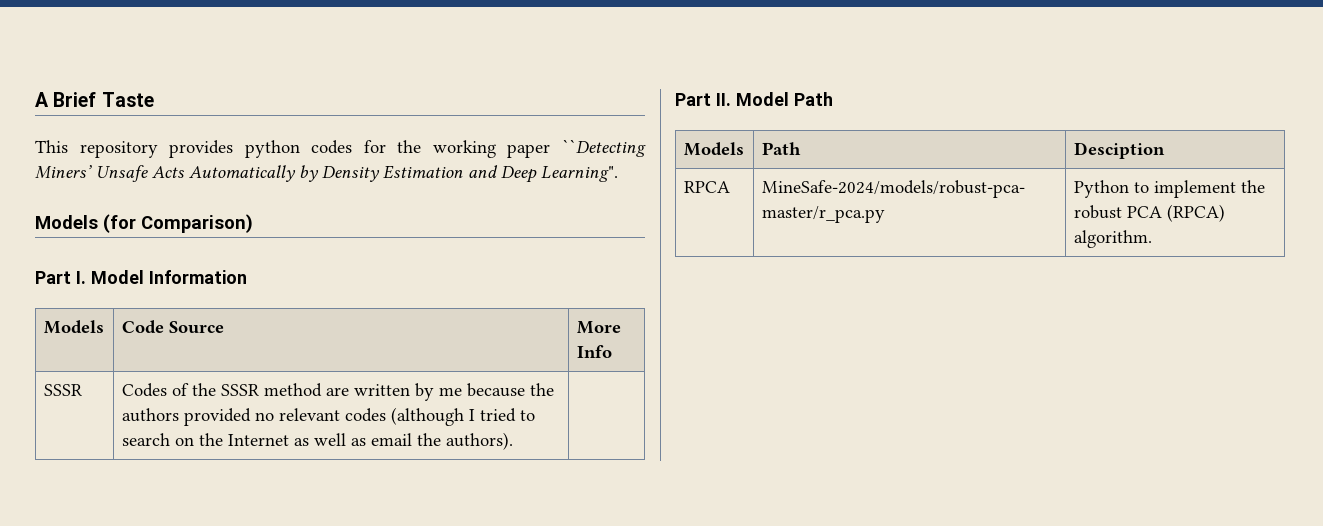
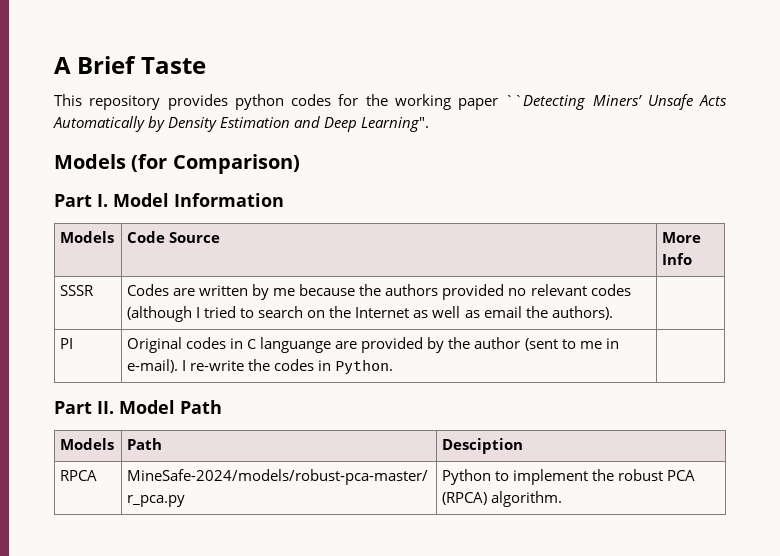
- SSSR | Codes of the SSSR method are written by me because the authors provided no relevant codes (although I tried to search on the Internet as well as email the authors). |
+ SSSR | Codes are written by me because the authors provided no relevant codes (although I tried to search on the Internet as well as email the authors). |
+ PI | Original codes in C languange are provided by the author (sent to me in e-mail). I re-write the codes in Python. |

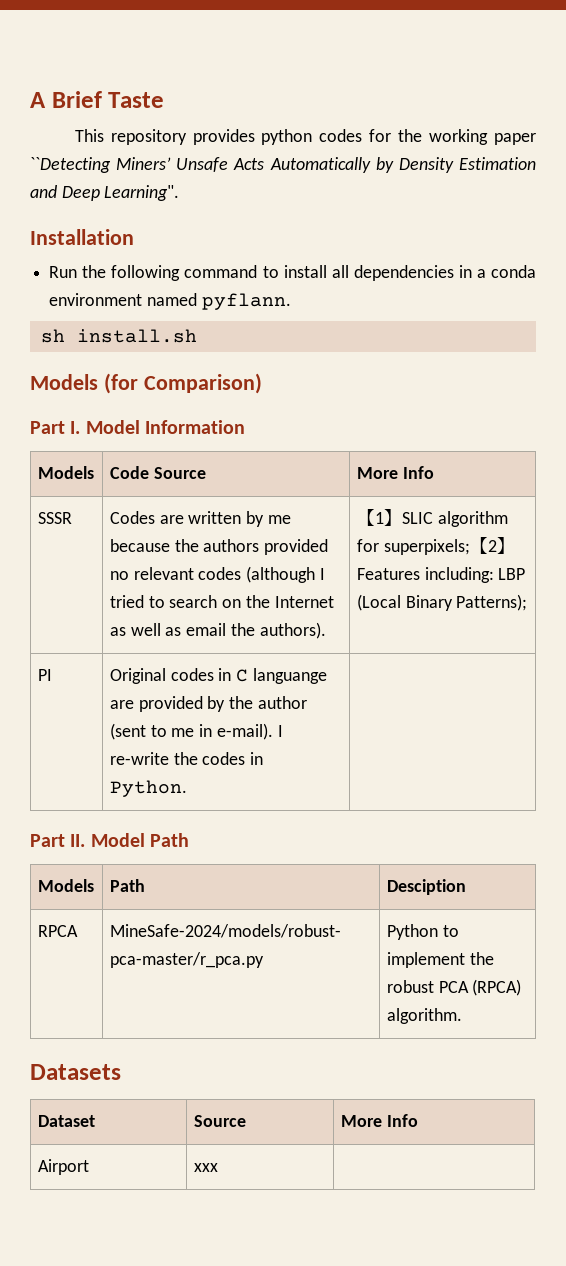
+ Installation
+ Run the following command to install all dependencies in a conda environment named pyflann.
+ sh install.sh
+ 【1】SLIC algorithm for superpixels;【2】Features including: LBP (Local Binary Patterns);
+ Datasets
+ Dataset | Source | More Info
+ Airport | xxx |

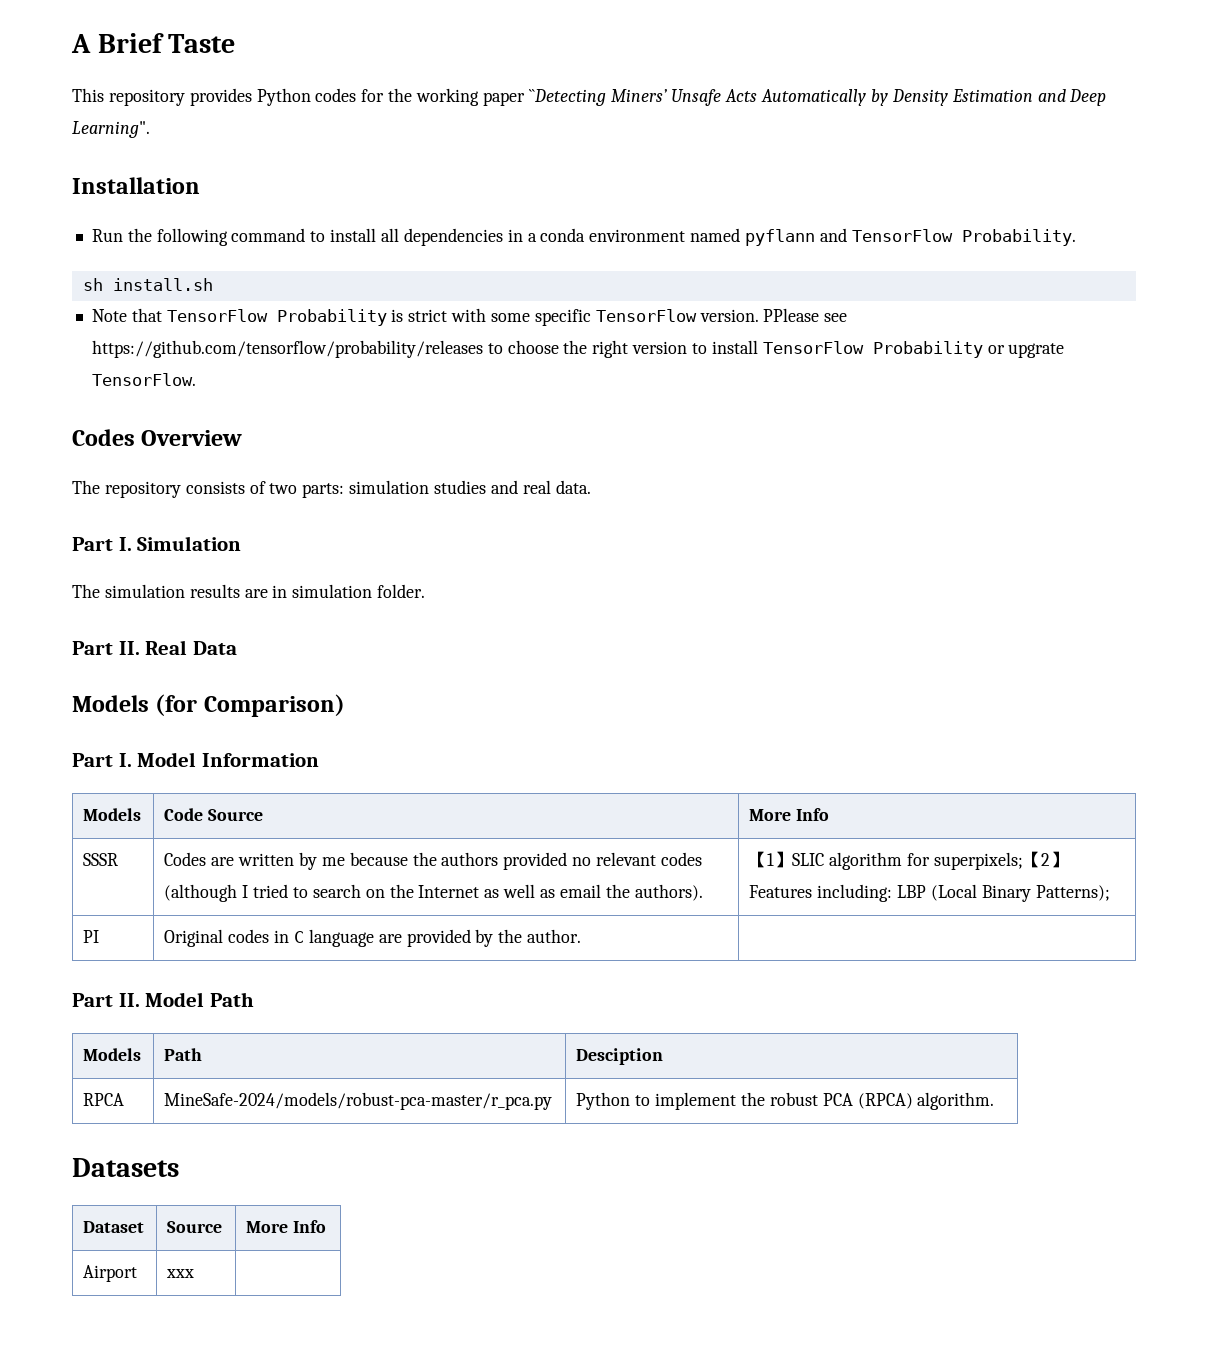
- This repository provides python codes for the working paper ``Detecting Miners’ Unsafe Acts Automatically by Density Estimation and Deep Learning".
+ This repository provides Python codes for the working paper ``Detecting Miners’ Unsafe Acts Automatically by Density Estimation and Deep Learning".
- Run the following command to install all dependencies in a conda environment named pyflann.
+ Run the following command to install all dependencies in a conda environment named pyflann and TensorFlow Probability.
  sh install.sh
+ Note that TensorFlow Probability is strict with some specific TensorFlow version. PPlease see https://github.com/tensorflow/probability/releases to choose the right version to install TensorFlow Probability or upgrate TensorFlow.
+ Codes Overview
+ The repository consists of two parts: simulation studies and real data.
+ Part I. Simulation
+ The simulation results are in simulation folder.
+ Part II. Real Data
- PI | Original codes in C languange are provided by the author (sent to me in e-mail). I re-write the codes in Python. |
+ PI | Original codes in C language are provided by the author. |

